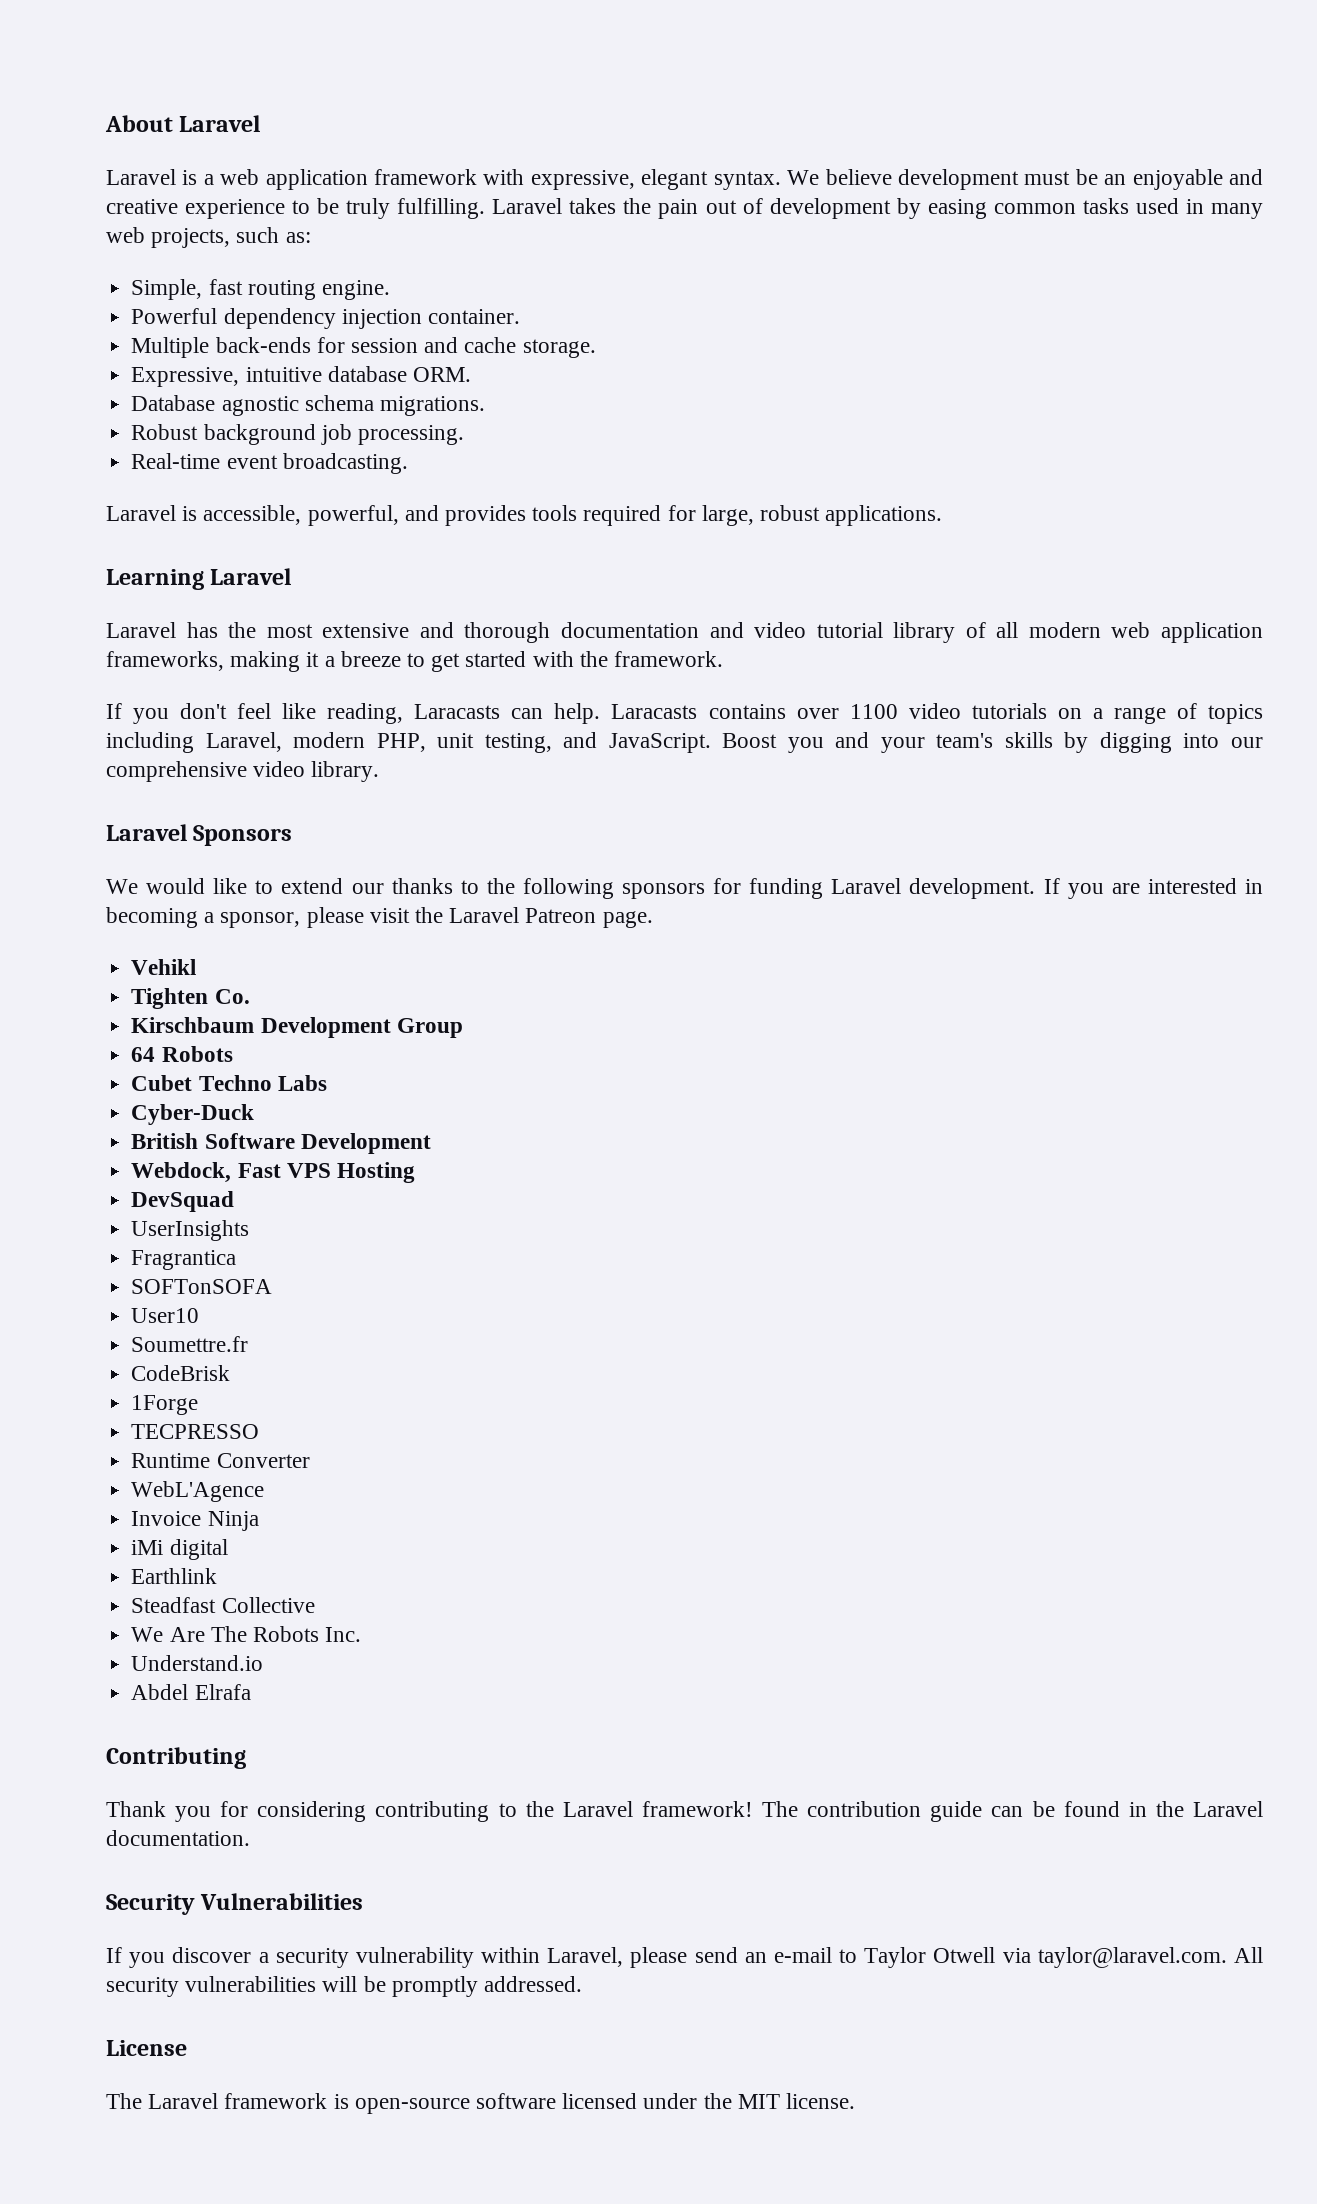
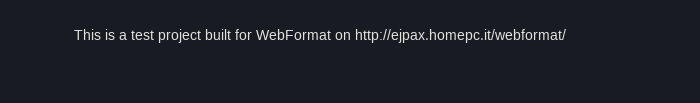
- About Laravel
- Laravel is a web application framework with expressive, elegant syntax. We believe development must be an enjoyable and creative experience to be truly fulfilling. Laravel takes the pain out of development by easing common tasks used in many web projects, such as:
- Simple, fast routing engine.
- Powerful dependency injection container.
- Multiple back-ends for session and cache storage.
- Expressive, intuitive database ORM.
- Database agnostic schema migrations.
- Robust background job processing.
- Real-time event broadcasting.
- Laravel is accessible, powerful, and provides tools required for large, robust applications.
- Learning Laravel
- Laravel has the most extensive and thorough documentation and video tutorial library of all modern web application frameworks, making it a breeze to get started with the framework.
- If you don't feel like reading, Laracasts can help. Laracasts contains over 1100 video tutorials on a range of topics including Laravel, modern PHP, unit testing, and JavaScript. Boost you and your team's skills by digging into our comprehensive video library.
- Laravel Sponsors
- We would like to extend our thanks to the following sponsors for funding Laravel development. If you are interested in becoming a sponsor, please visit the Laravel Patreon page.
- Vehikl
- Tighten Co.
- Kirschbaum Development Group
- 64 Robots
- Cubet Techno Labs
- Cyber-Duck
- British Software Development
- Webdock, Fast VPS Hosting
- DevSquad
- UserInsights
- Fragrantica
- SOFTonSOFA
- User10
- Soumettre.fr
- CodeBrisk
- 1Forge
- TECPRESSO
- Runtime Converter
- WebL'Agence
- Invoice Ninja
- iMi digital
- Earthlink
- Steadfast Collective
- We Are The Robots Inc.
- Understand.io
- Abdel Elrafa
- Contributing
- Thank you for considering contributing to the Laravel framework! The contribution guide can be found in the Laravel documentation.
- Security Vulnerabilities
- If you discover a security vulnerability within Laravel, please send an e-mail to Taylor Otwell via taylor@laravel.com. All security vulnerabilities will be promptly addressed.
- License
- The Laravel framework is open-source software licensed under the MIT license.
+ This is a test project built for WebFormat on http://ejpax.homepc.it/webformat/

